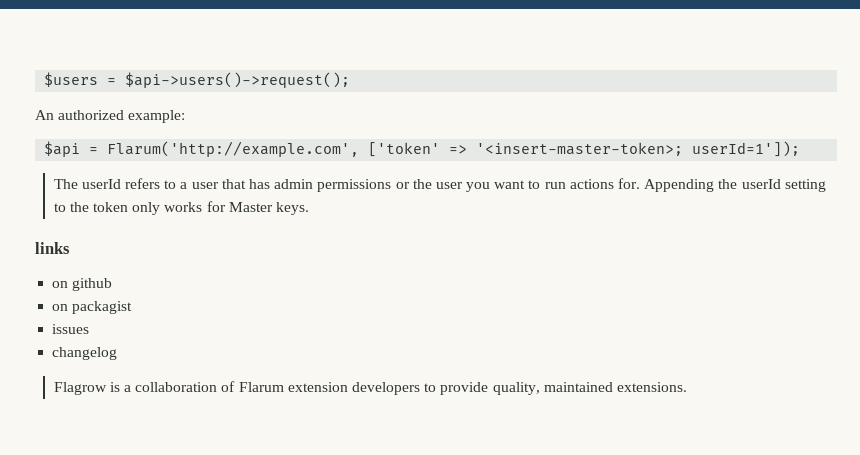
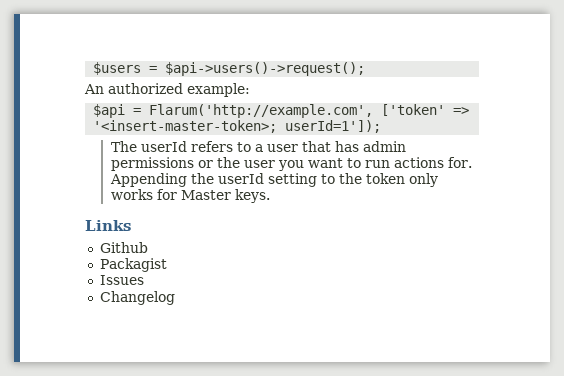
- links
- on github
- on packagist
- issues
- changelog
- Flagrow is a collaboration of Flarum extension developers to provide quality, maintained extensions.
+ Links
+ Github
+ Packagist
+ Issues
+ Changelog

